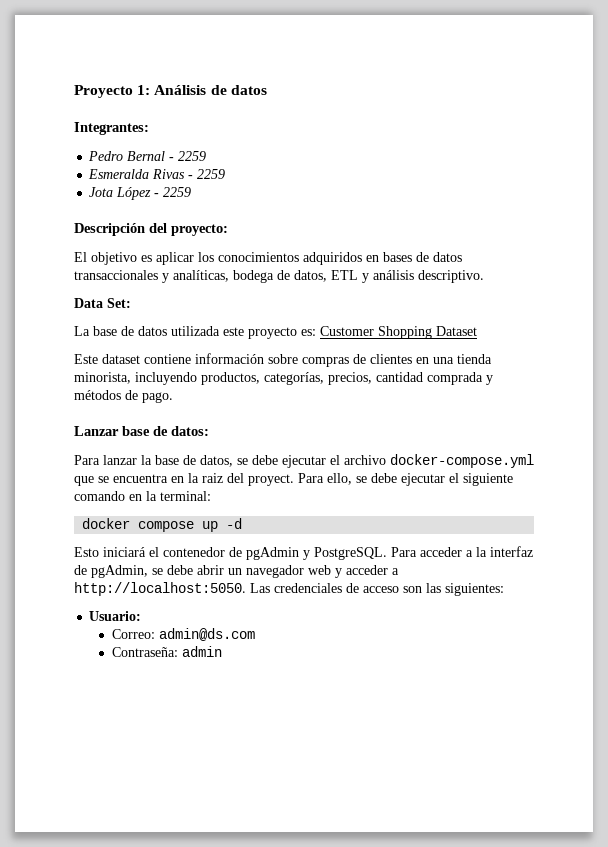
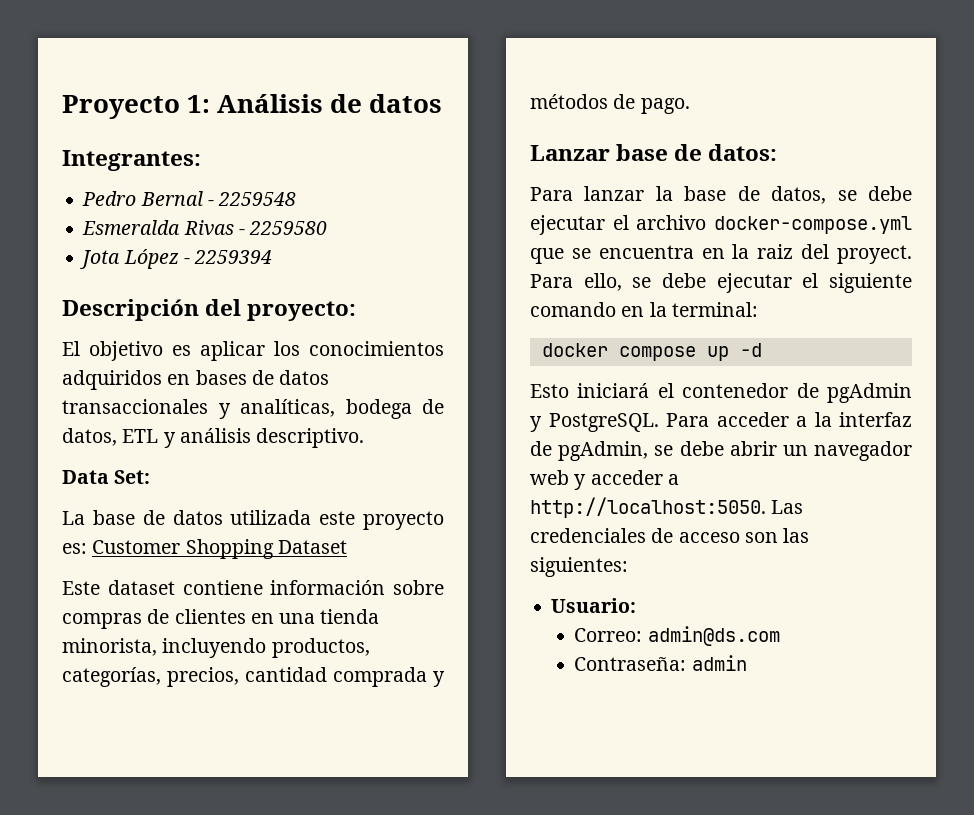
- Pedro Bernal - 2259
+ Pedro Bernal - 2259548
- Esmeralda Rivas - 2259
+ Esmeralda Rivas - 2259580
- Jota López - 2259
+ Jota López - 2259394

